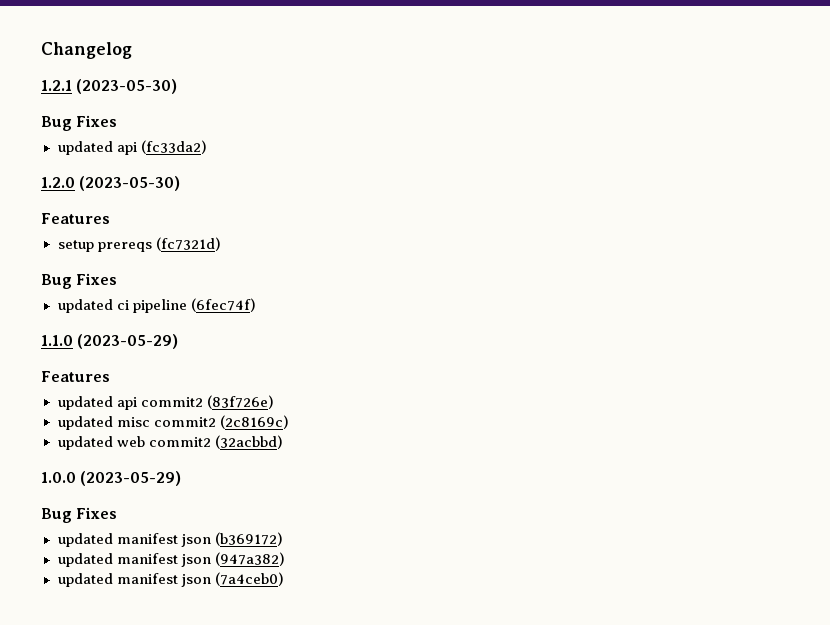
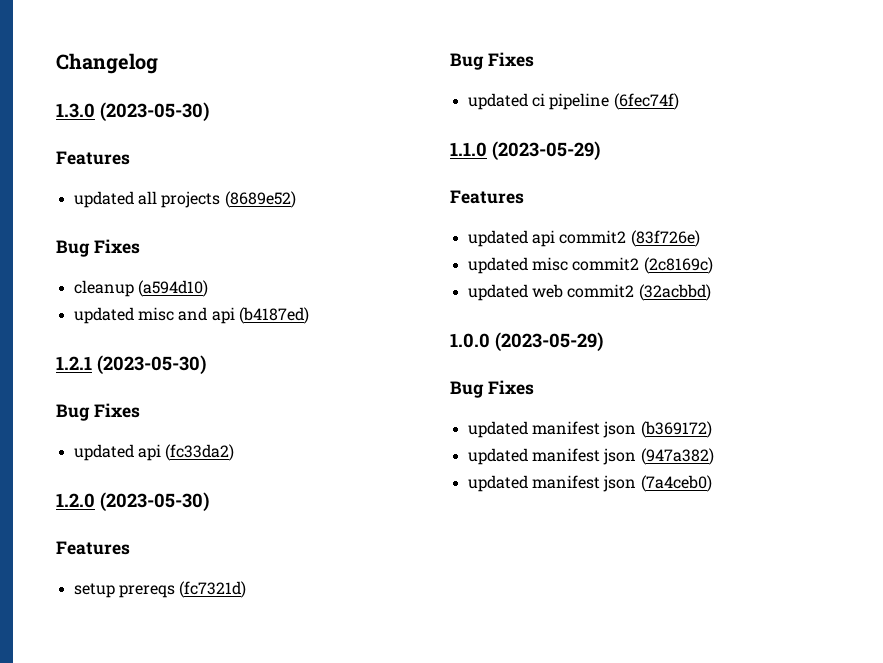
+ 1.3.0 (2023-05-30)
+ Features
+ updated all projects (8689e52)
+ Bug Fixes
+ cleanup (a594d10)
+ updated misc and api (b4187ed)

